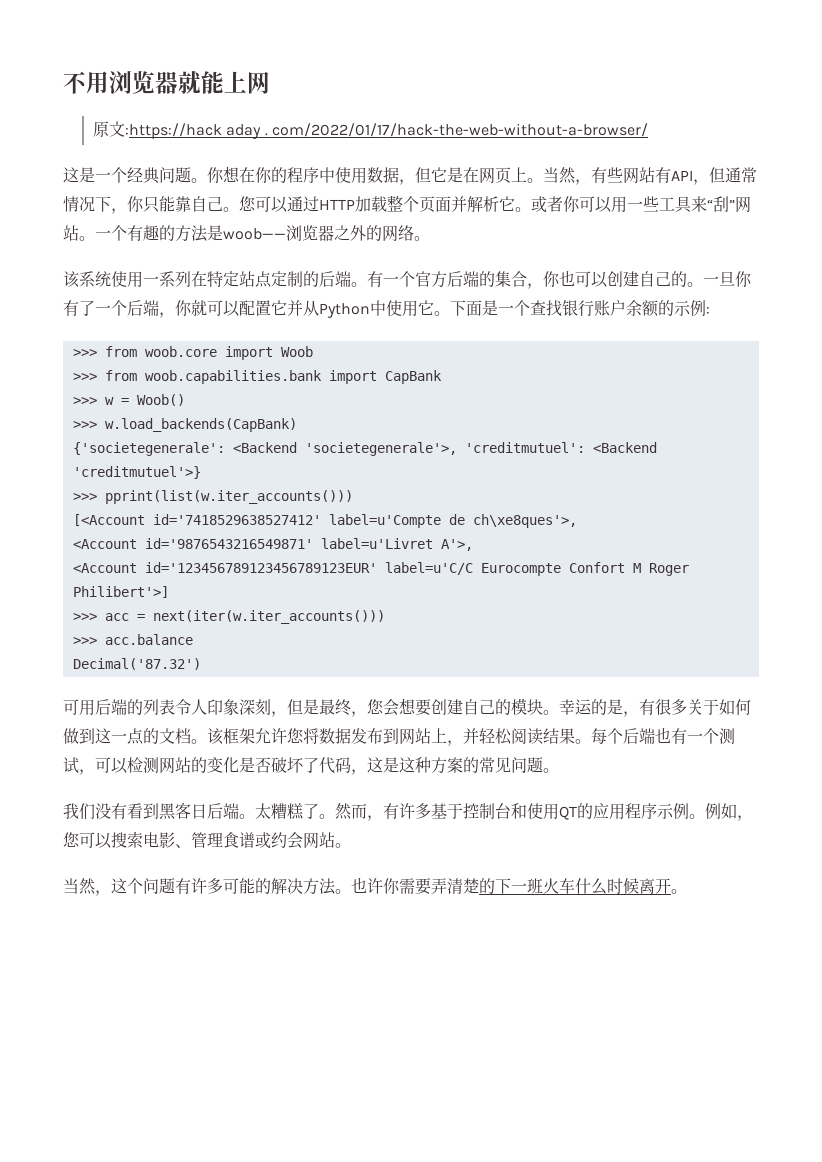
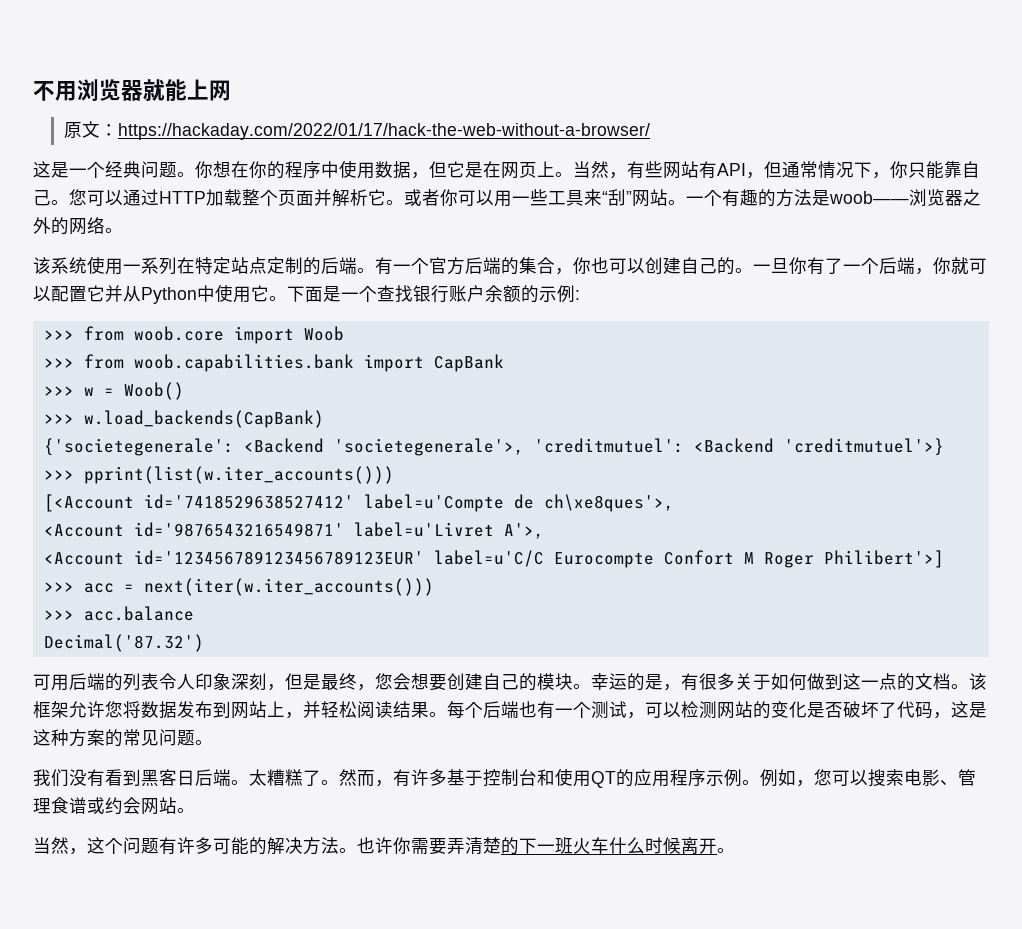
- 原文:https://hack aday . com/2022/01/17/hack-the-web-without-a-browser/
+ 原文：https://hackaday.com/2022/01/17/hack-the-web-without-a-browser/

